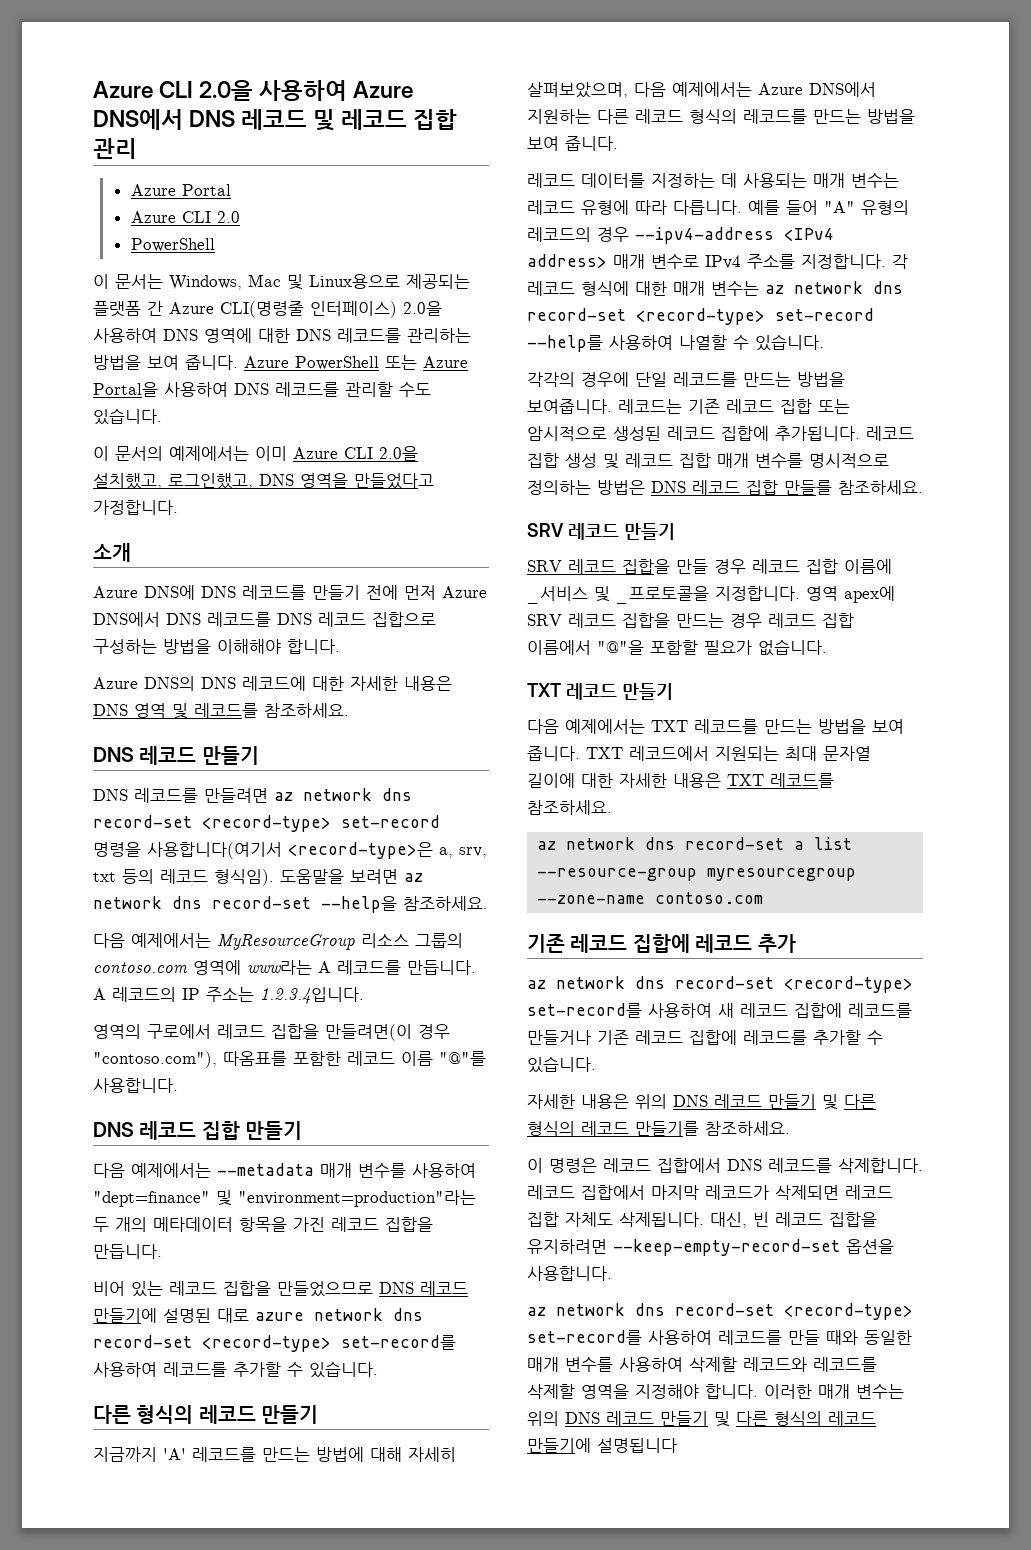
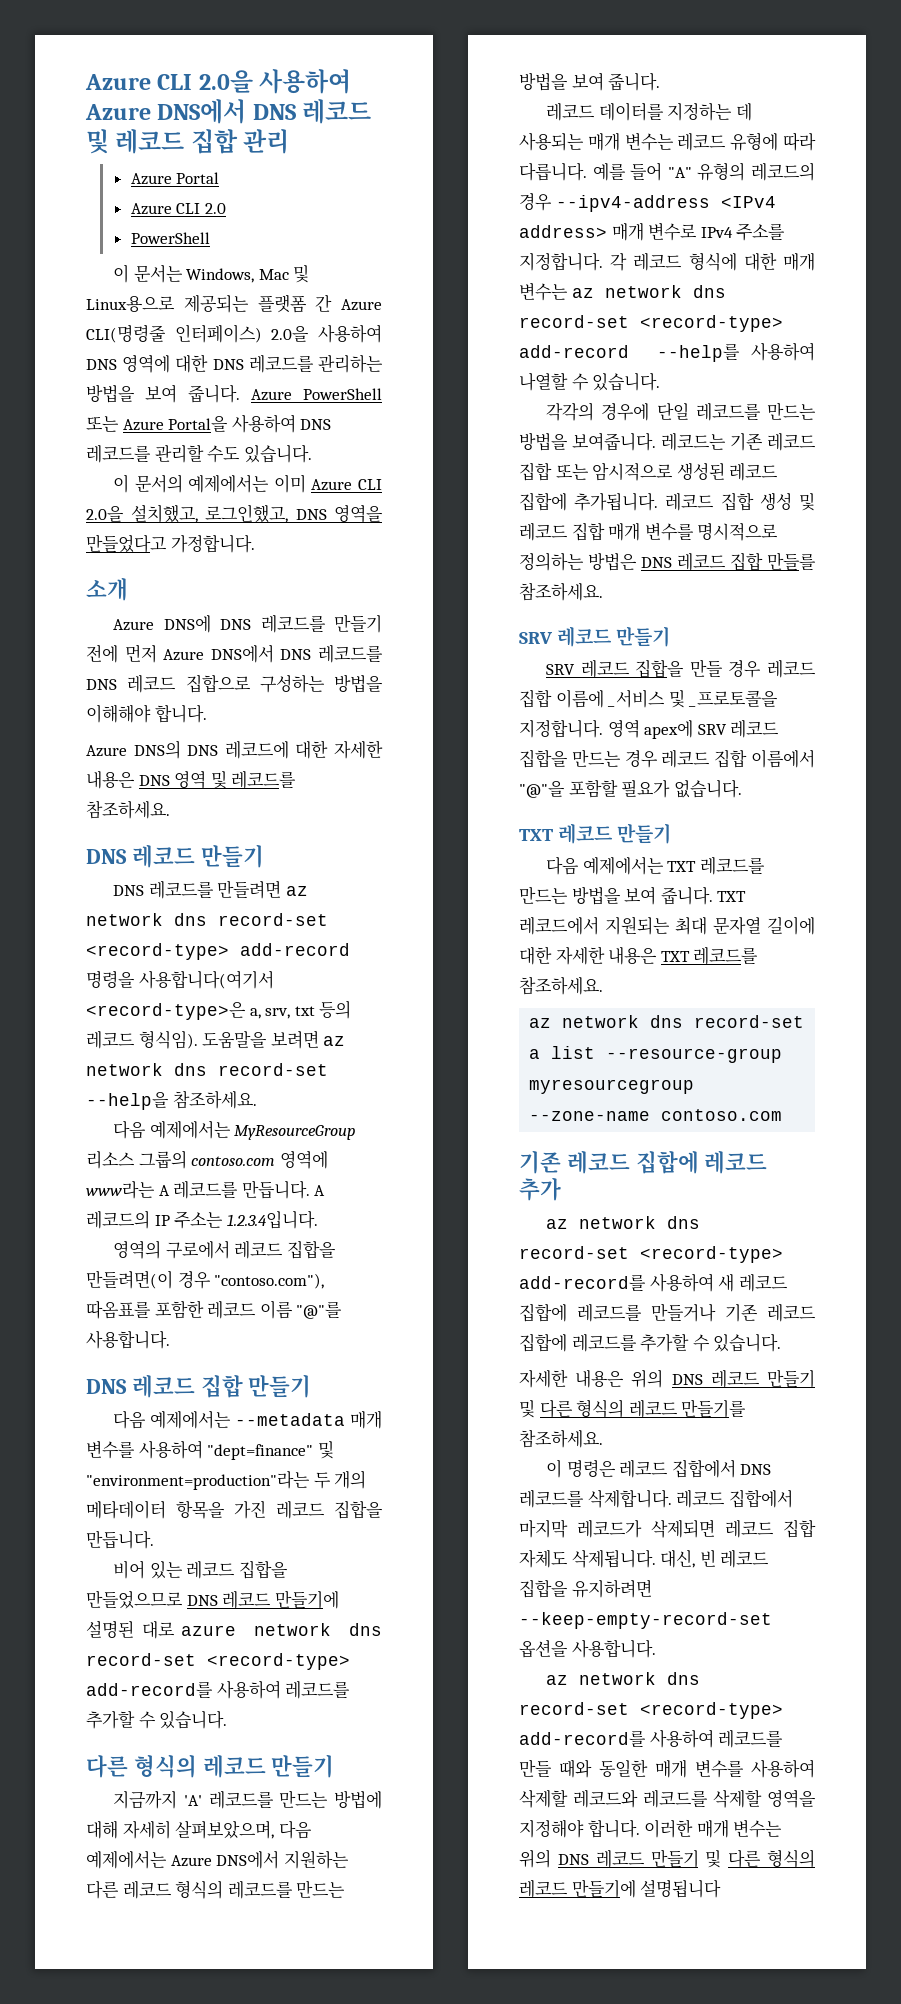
- DNS 레코드를 만들려면 az network dns record-set <record-type> set-record 명령을 사용합니다(여기서 <record-type>은 a, srv, txt 등의 레코드 형식임).
+ DNS 레코드를 만들려면 az network dns record-set <record-type> add-record 명령을 사용합니다(여기서 <record-type>은 a, srv, txt 등의 레코드 형식임).
- 비어 있는 레코드 집합을 만들었으므로 DNS 레코드 만들기에 설명된 대로 azure network dns record-set <record-type> set-record를 사용하여 레코드를 추가할 수 있습니다.
+ 비어 있는 레코드 집합을 만들었으므로 DNS 레코드 만들기에 설명된 대로 azure network dns record-set <record-type> add-record를 사용하여 레코드를 추가할 수 있습니다.
- 각 레코드 형식에 대한 매개 변수는 az network dns record-set <record-type> set-record --help를 사용하여 나열할 수 있습니다.
+ 각 레코드 형식에 대한 매개 변수는 az network dns record-set <record-type> add-record --help를 사용하여 나열할 수 있습니다.
- az network dns record-set <record-type> set-record를 사용하여 새 레코드 집합에 레코드를 만들거나 기존 레코드 집합에 레코드를 추가할 수 있습니다.
+ az network dns record-set <record-type> add-record를 사용하여 새 레코드 집합에 레코드를 만들거나 기존 레코드 집합에 레코드를 추가할 수 있습니다.
- az network dns record-set <record-type> set-record를 사용하여 레코드를 만들 때와 동일한 매개 변수를 사용하여 삭제할 레코드와 레코드를 삭제할 영역을 지정해야 합니다.
+ az network dns record-set <record-type> add-record를 사용하여 레코드를 만들 때와 동일한 매개 변수를 사용하여 삭제할 레코드와 레코드를 삭제할 영역을 지정해야 합니다.

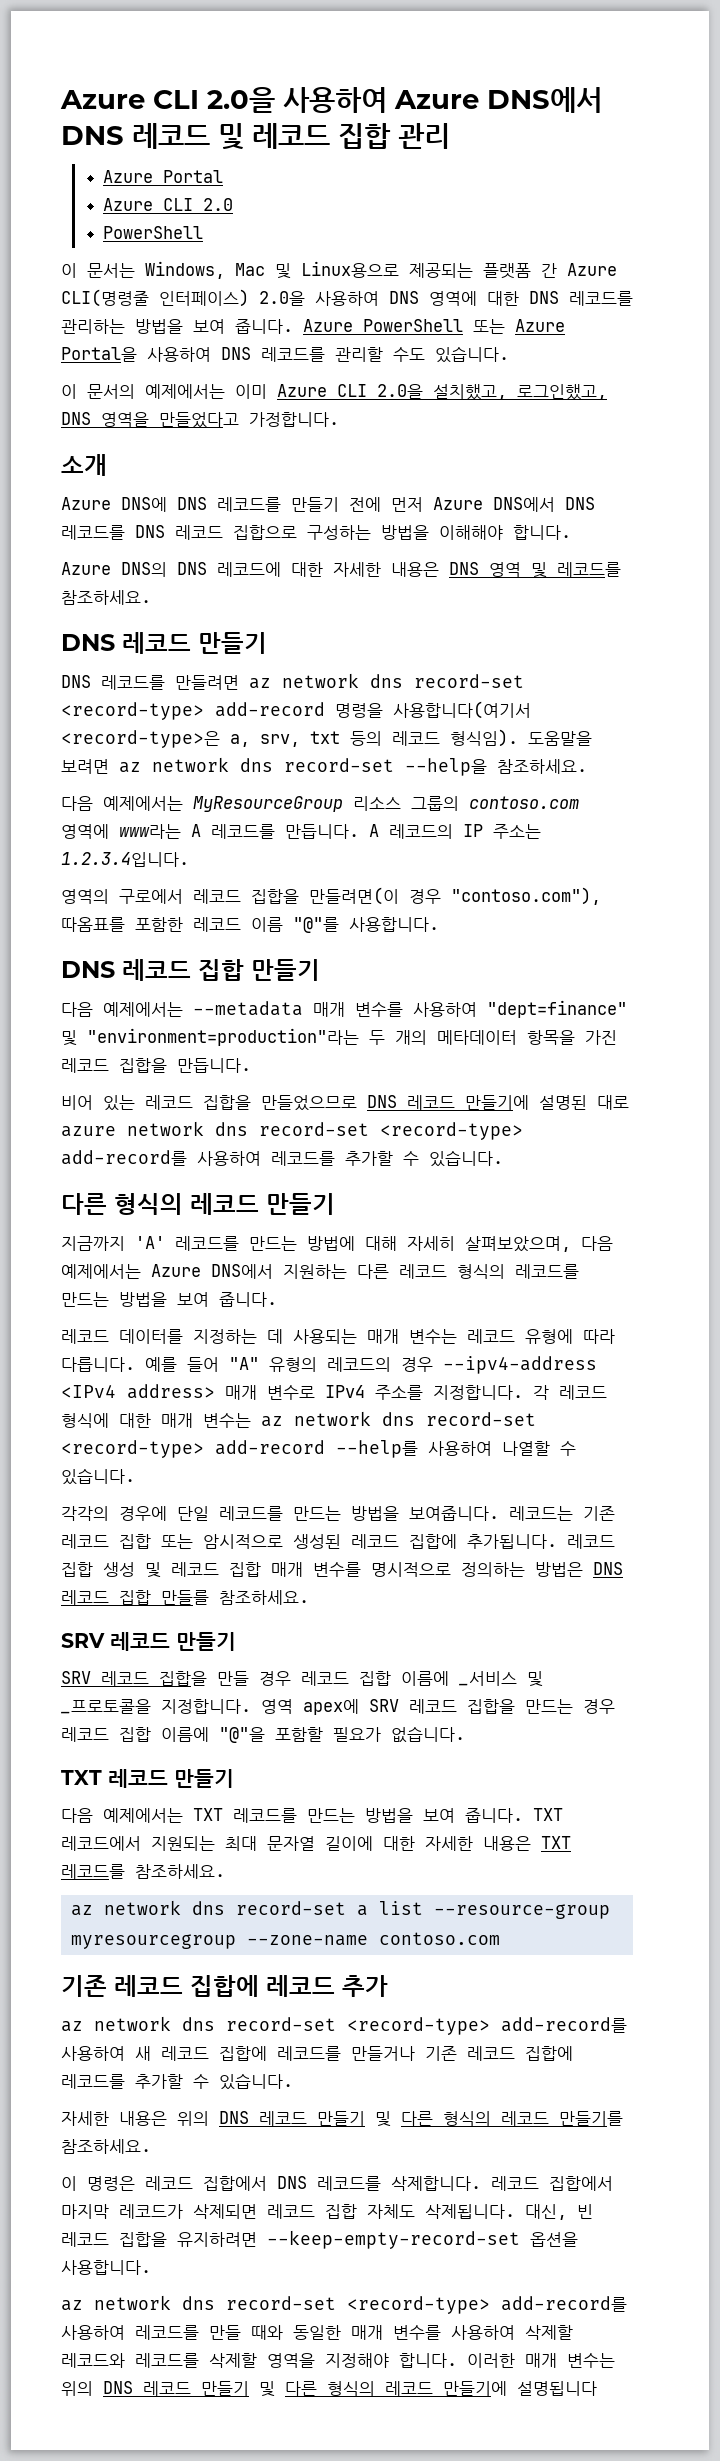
- 영역 apex에 SRV 레코드 집합을 만드는 경우 레코드 집합 이름에서 "@"을 포함할 필요가 없습니다.
+ 영역 apex에 SRV 레코드 집합을 만드는 경우 레코드 집합 이름에 "@"을 포함할 필요가 없습니다.

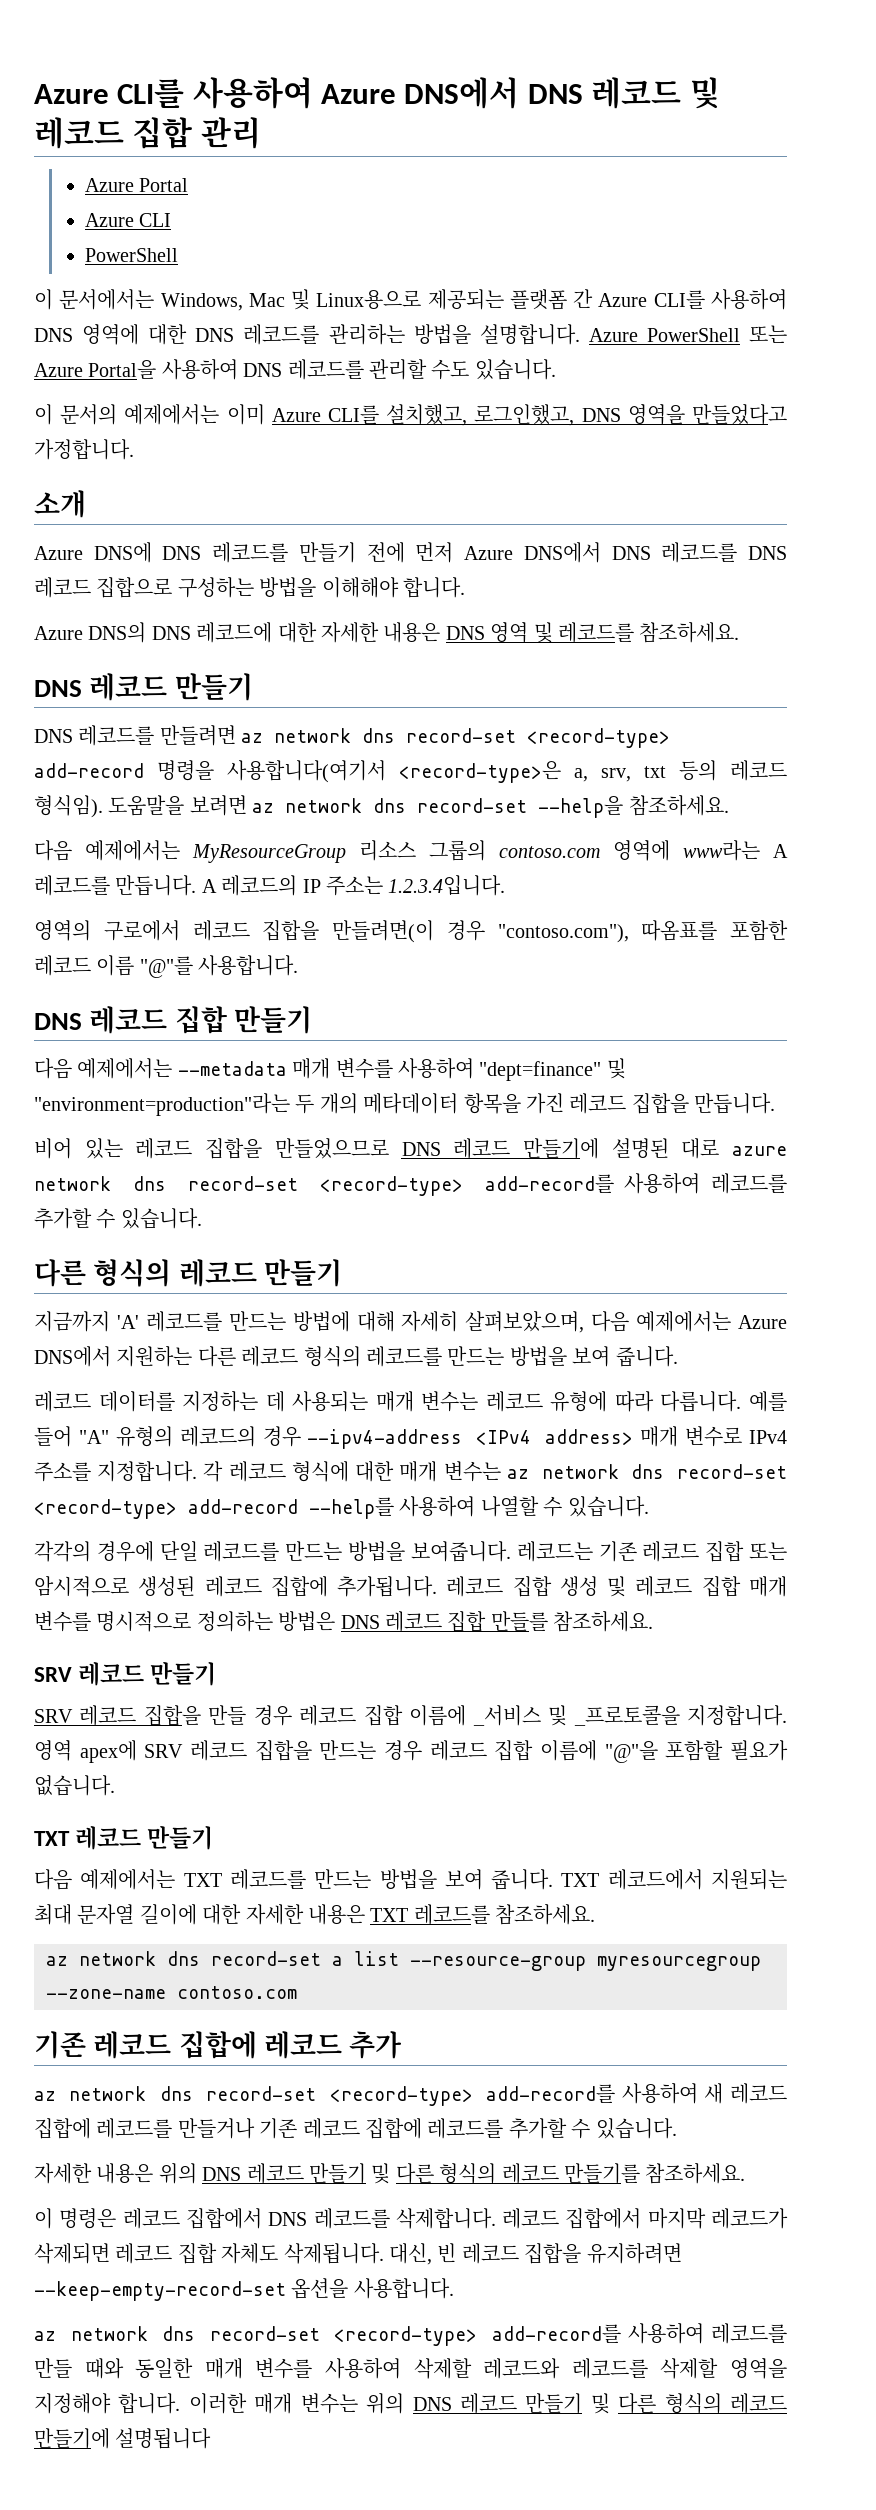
- Azure CLI 2.0을 사용하여 Azure DNS에서 DNS 레코드 및 레코드 집합 관리
+ Azure CLI를 사용하여 Azure DNS에서 DNS 레코드 및 레코드 집합 관리
- Azure CLI 2.0
+ Azure CLI
- 이 문서는 Windows, Mac 및 Linux용으로 제공되는 플랫폼 간 Azure CLI(명령줄 인터페이스) 2.0을 사용하여 DNS 영역에 대한 DNS 레코드를 관리하는 방법을 보여 줍니다.
+ 이 문서에서는 Windows, Mac 및 Linux용으로 제공되는 플랫폼 간 Azure CLI를 사용하여 DNS 영역에 대한 DNS 레코드를 관리하는 방법을 설명합니다.
- 이 문서의 예제에서는 이미 Azure CLI 2.0을 설치했고, 로그인했고, DNS 영역을 만들었다고 가정합니다.
+ 이 문서의 예제에서는 이미 Azure CLI를 설치했고, 로그인했고, DNS 영역을 만들었다고 가정합니다.

